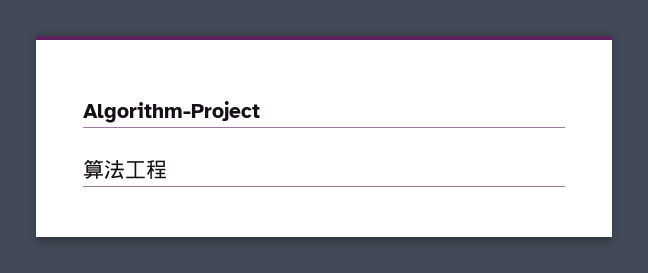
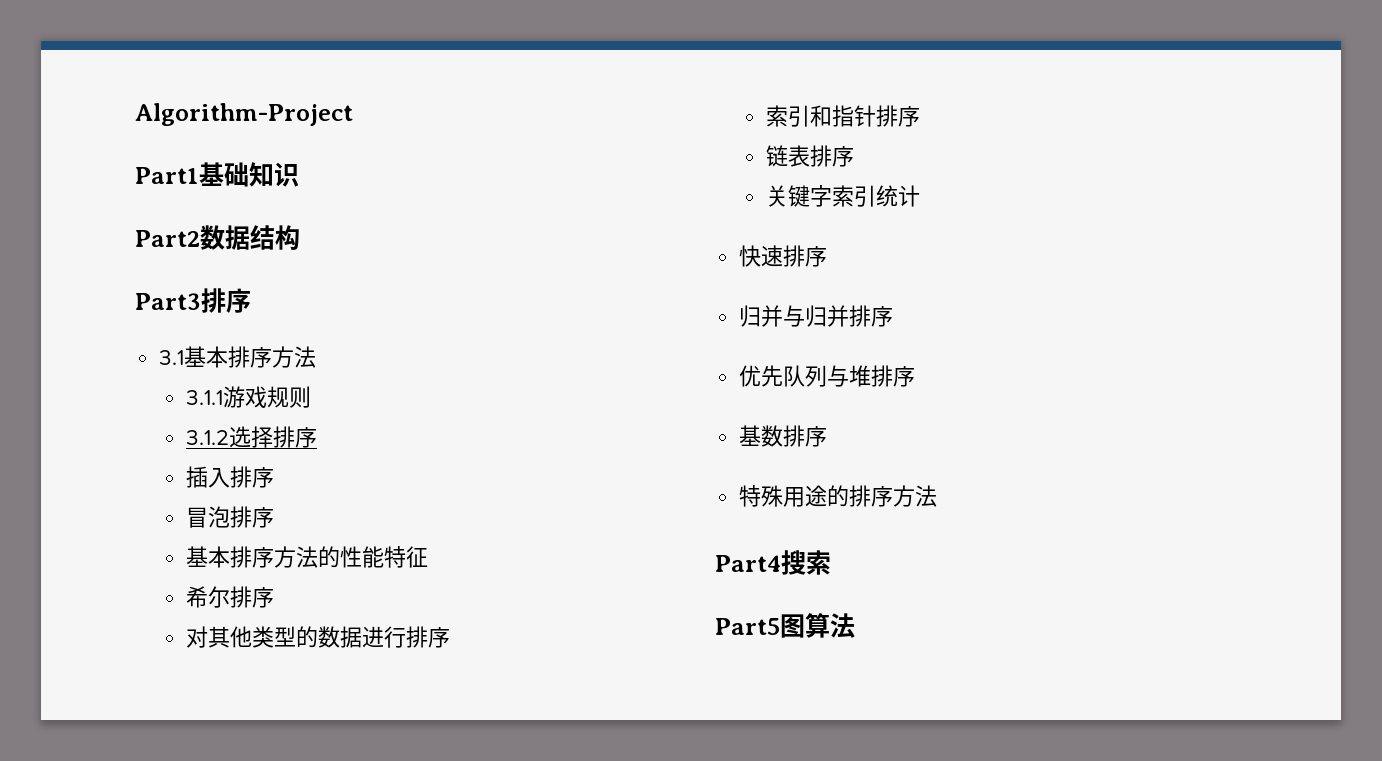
- 算法工程
+ Part1基础知识
+ Part2数据结构
+ Part3排序
+ 3.1基本排序方法
+ 3.1.1游戏规则
+ 3.1.2选择排序
+ 插入排序
+ 冒泡排序
+ 基本排序方法的性能特征
+ 希尔排序
+ 对其他类型的数据进行排序
+ 索引和指针排序
+ 链表排序
+ 关键字索引统计
+ 快速排序
+ 归并与归并排序
+ 优先队列与堆排序
+ 基数排序
+ 特殊用途的排序方法
+ Part4搜索
+ Part5图算法

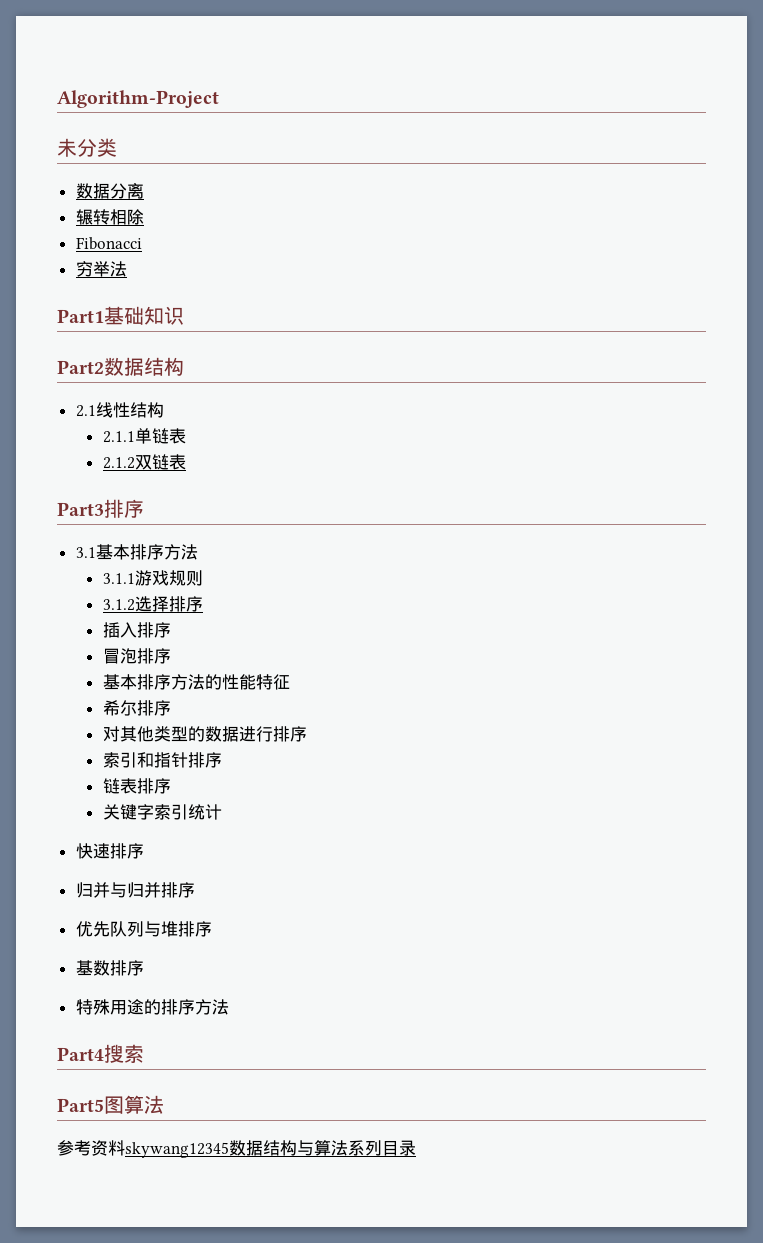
+ 未分类
+ 数据分离
+ 辗转相除
+ Fibonacci
+ 穷举法
+ 2.1线性结构
+ 2.1.1单链表
+ 2.1.2双链表
+ 参考资料skywang12345数据结构与算法系列目录

